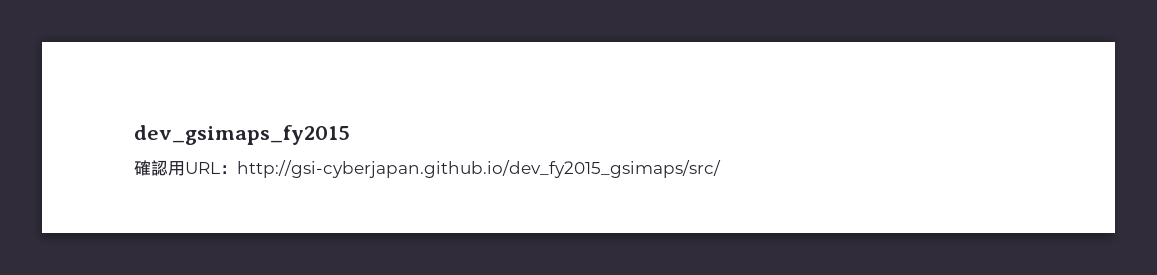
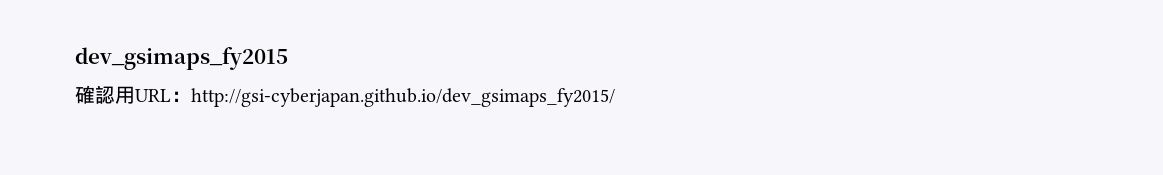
- 確認用URL：http://gsi-cyberjapan.github.io/dev_fy2015_gsimaps/src/
+ 確認用URL：http://gsi-cyberjapan.github.io/dev_gsimaps_fy2015/

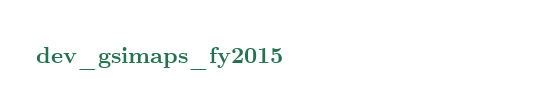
- 確認用URL：http://gsi-cyberjapan.github.io/dev_gsimaps_fy2015/

